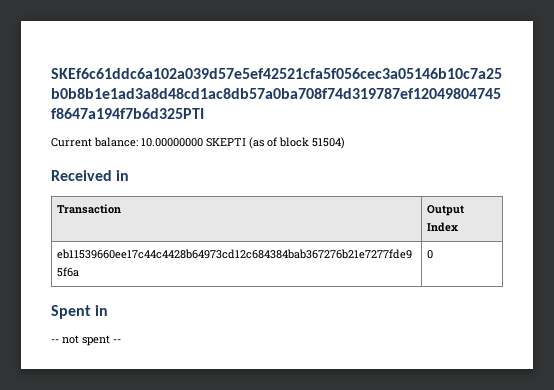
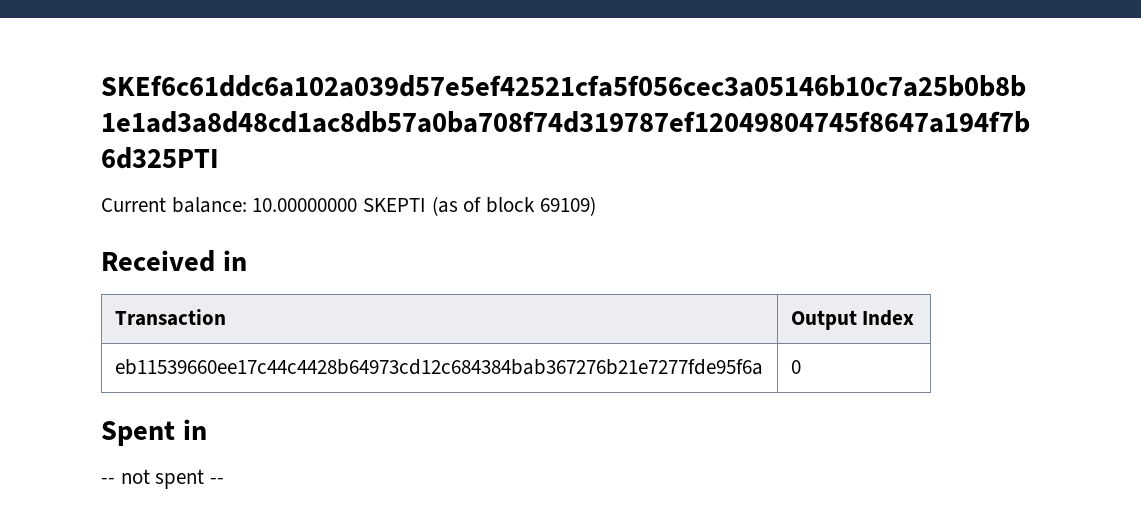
- Current balance: 10.00000000 SKEPTI (as of block 51504)
+ Current balance: 10.00000000 SKEPTI (as of block 69109)

